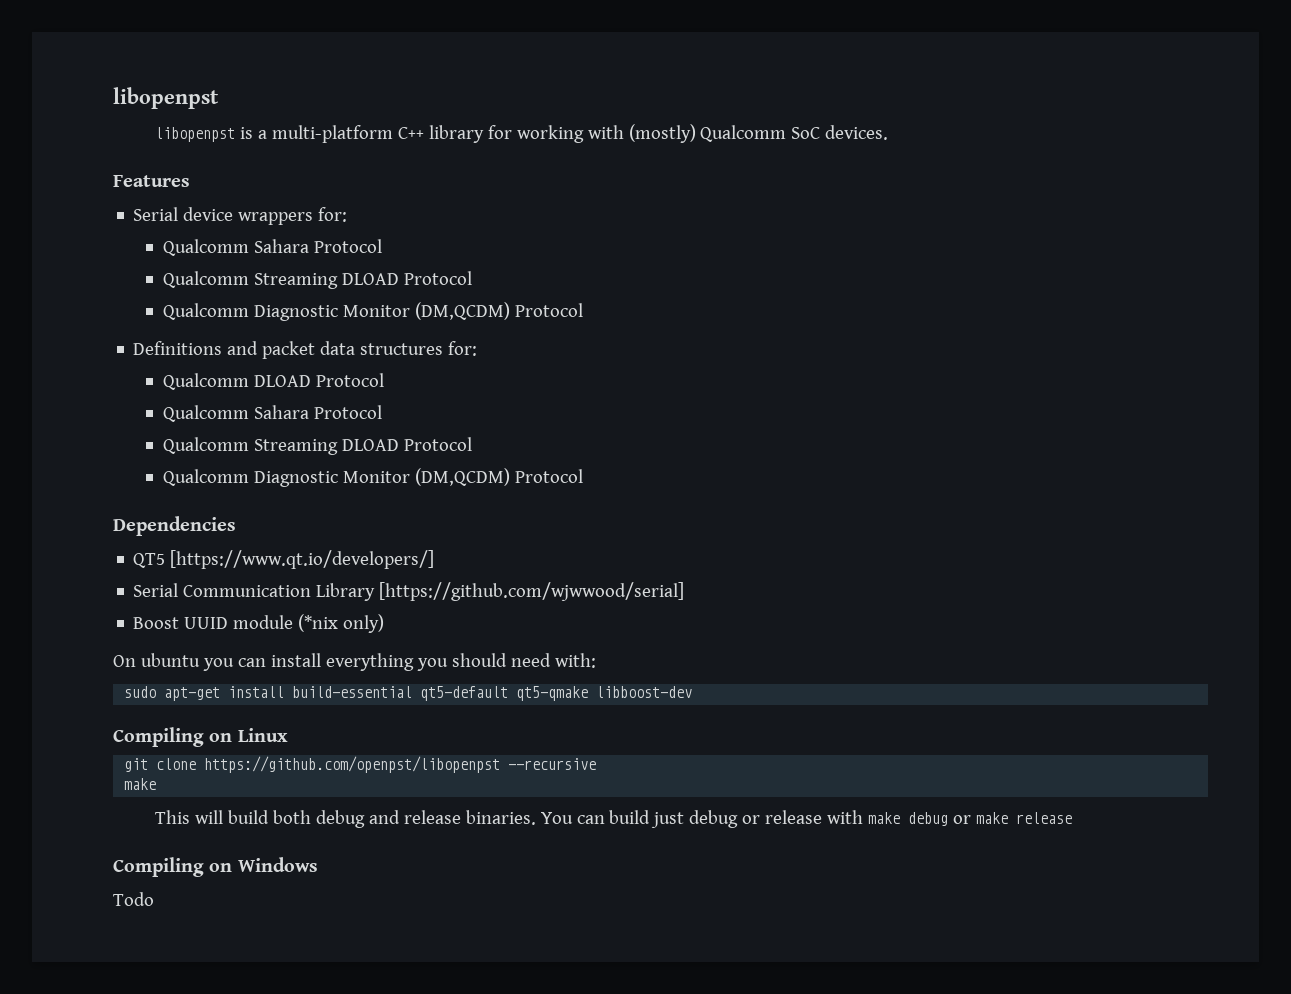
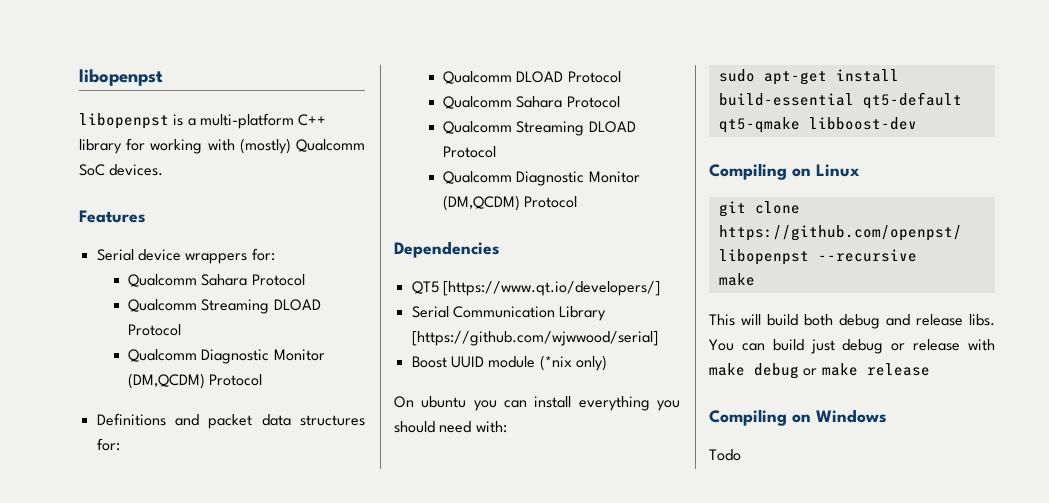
- This will build both debug and release binaries.
+ This will build both debug and release libs.

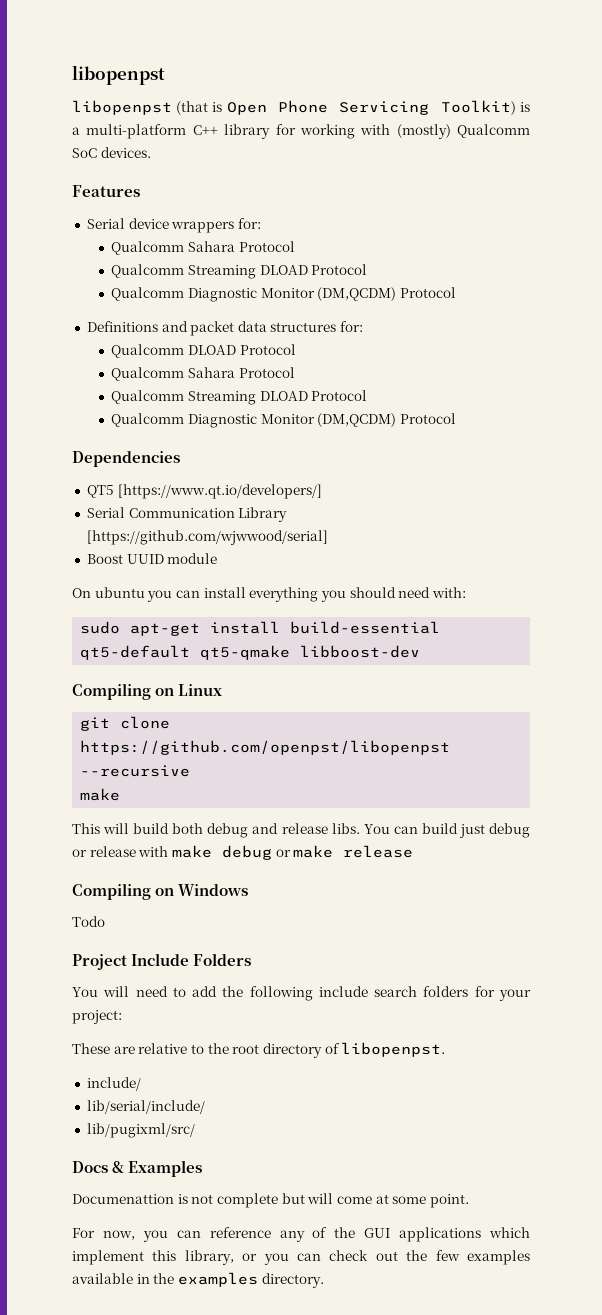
- libopenpst is a multi-platform C++ library for working with (mostly) Qualcomm SoC devices.
+ libopenpst (that is Open Phone Servicing Toolkit) is a multi-platform C++ library for working with (mostly) Qualcomm SoC devices.
- Boost UUID module (*nix only)
+ Boost UUID module
+ Project Include Folders
+ You will need to add the following include search folders for your project:
+ These are relative to the root directory of libopenpst.
+ include/
+ lib/serial/include/
+ lib/pugixml/src/
+ Docs & Examples
+ Documenattion is not complete but will come at some point.
+ For now, you can reference any of the GUI applications which implement this library, or you can check out the few examples available in the examples directory.

